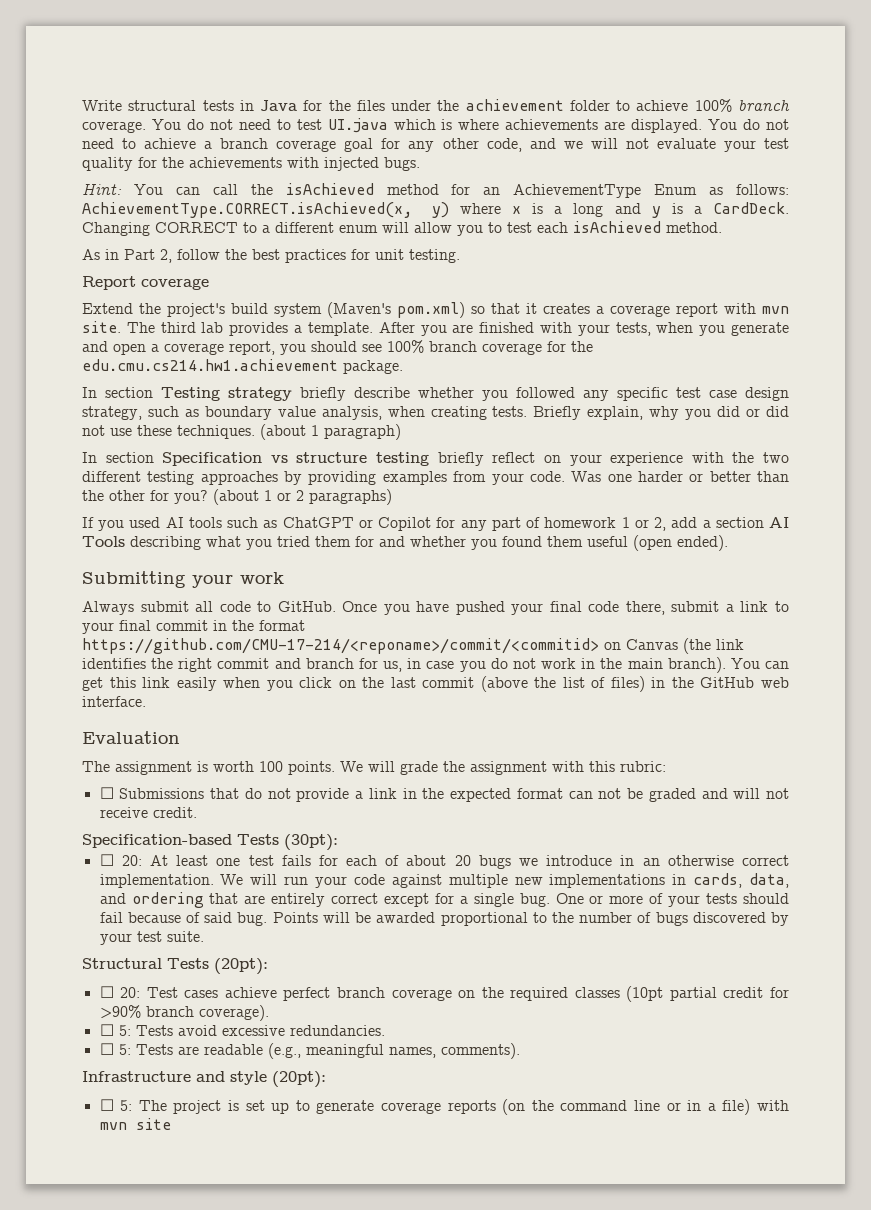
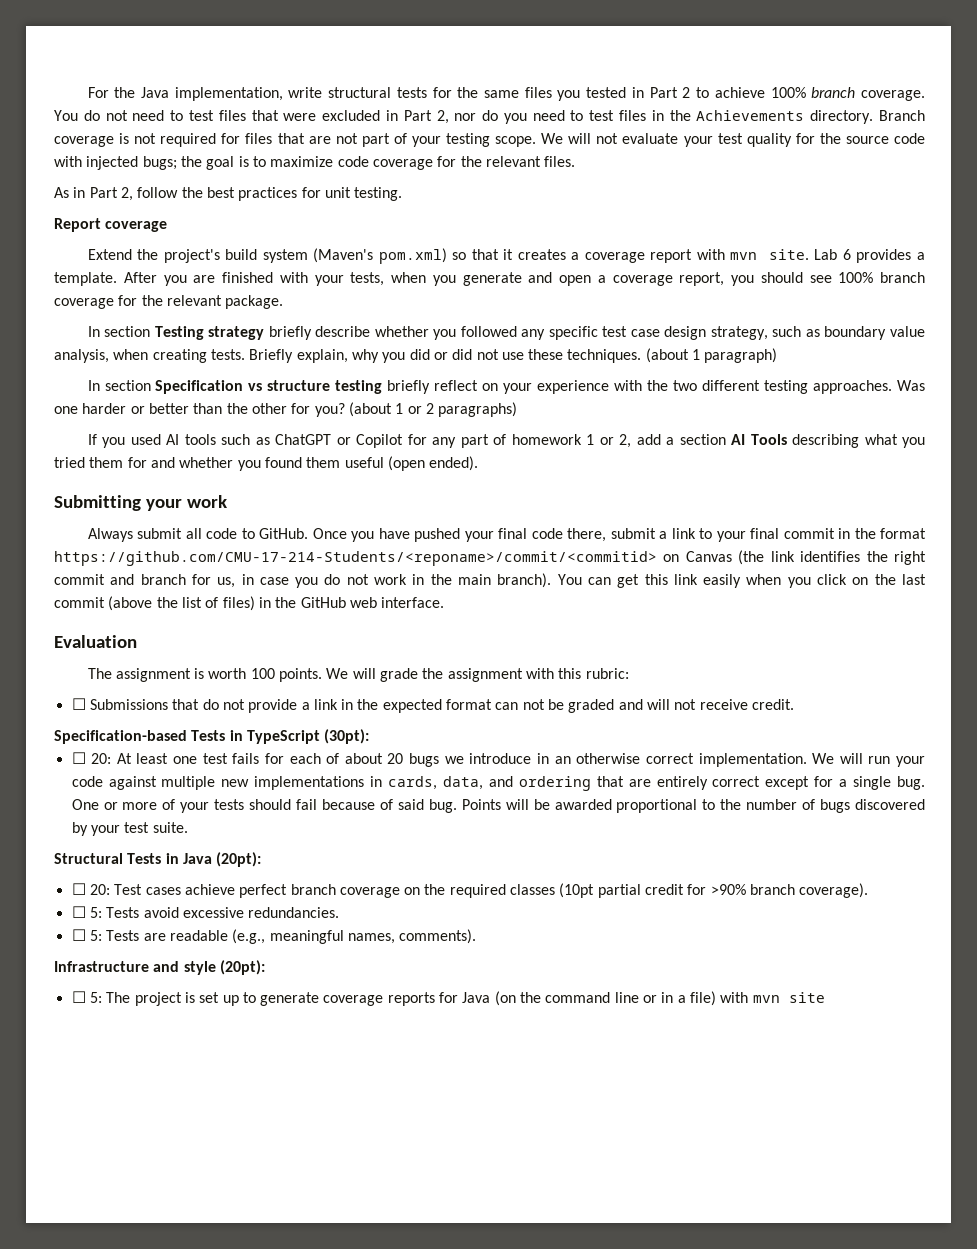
- Write structural tests in Java for the files under the achievement folder to achieve 100% branch coverage.
+ For the Java implementation, write structural tests for the same files you tested in Part 2 to achieve 100% branch coverage.
- You do not need to test UI.java which is where achievements are displayed. You do not need to achieve a branch coverage goal for any other code, and we will not evaluate your test quality for the achievements with injected bugs.
- Hint: You can call the isAchieved method for an AchievementType Enum as follows: AchievementType.CORRECT.isAchieved(x, y) where x is a long and y is a CardDeck. Changing CORRECT to a different enum will allow you to test each isAchieved method.
+ You do not need to test files that were excluded in Part 2, nor do you need to test files in the Achievements directory. Branch coverage is not required for files that are not part of your testing scope. We will not evaluate your test quality for the source code with injected bugs; the goal is to maximize code coverage for the relevant files.
- The third lab provides a template.
+ Lab 6 provides a template.
- After you are finished with your tests, when you generate and open a coverage report, you should see 100% branch coverage for the edu.cmu.cs214.hw1.achievement package.
+ After you are finished with your tests, when you generate and open a coverage report, you should see 100% branch coverage for the relevant package.
- In section Specification vs structure testing briefly reflect on your experience with the two different testing approaches by providing examples from your code.
+ In section Specification vs structure testing briefly reflect on your experience with the two different testing approaches.
- Once you have pushed your final code there, submit a link to your final commit in the format https://github.com/CMU-17-214/<reponame>/commit/<commitid> on Canvas (the link identifies the right commit and branch for us, in case you do not work in the main branch).
+ Once you have pushed your final code there, submit a link to your final commit in the format https://github.com/CMU-17-214-Students/<reponame>/commit/<commitid> on Canvas (the link identifies the right commit and branch for us, in case you do not work in the main branch).
- Specification-based Tests (30pt):
+ Specification-based Tests in TypeScript (30pt):
- Structural Tests (20pt):
+ Structural Tests in Java (20pt):
- ☐ 5: The project is set up to generate coverage reports (on the command line or in a file) with mvn site
+ ☐ 5: The project is set up to generate coverage reports for Java (on the command line or in a file) with mvn site

